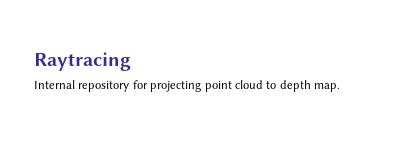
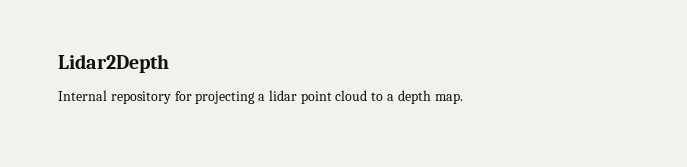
- Raytracing
+ Lidar2Depth
- Internal repository for projecting point cloud to depth map.
+ Internal repository for projecting a lidar point cloud to a depth map.

